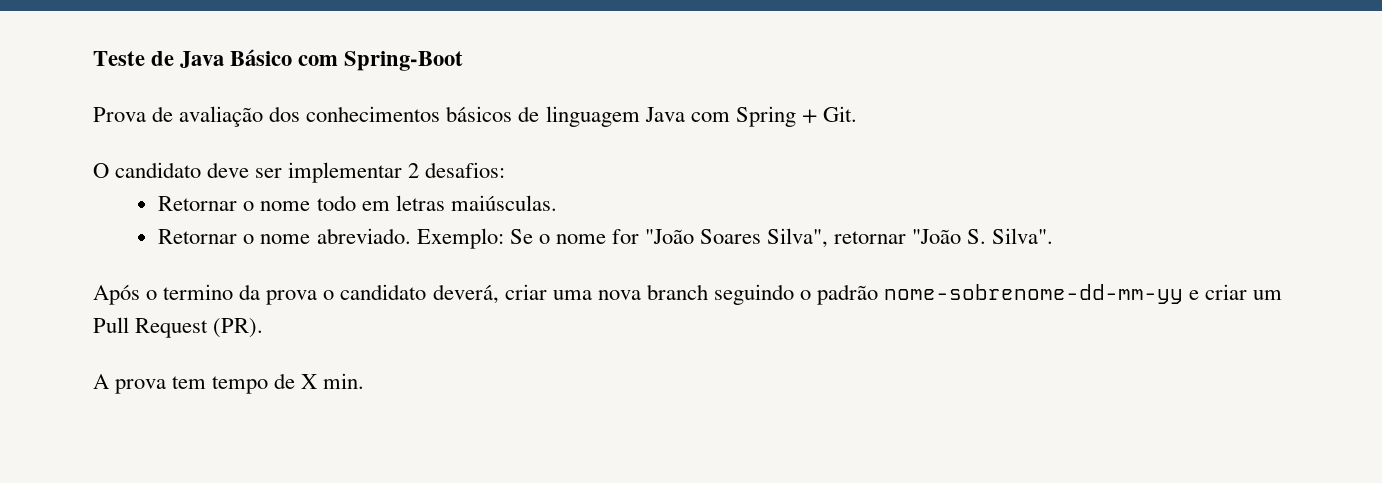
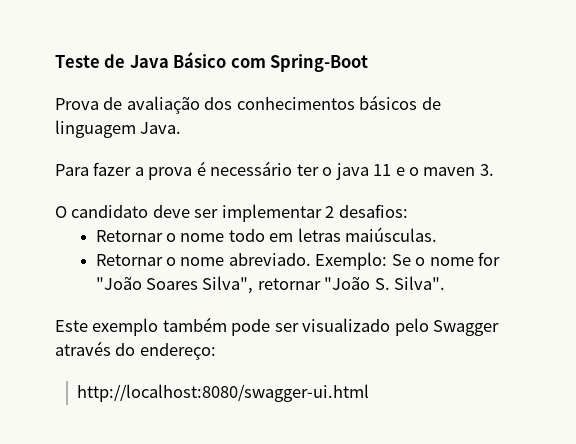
- Prova de avaliação dos conhecimentos básicos de linguagem Java com Spring + Git.
+ Prova de avaliação dos conhecimentos básicos de linguagem Java.
+ Para fazer a prova é necessário ter o java 11 e o maven 3.
- Após o termino da prova o candidato deverá, criar uma nova branch seguindo o padrão nome-sobrenome-dd-mm-yy e criar um Pull Request (PR).
- A prova tem tempo de X min.
+ Este exemplo também pode ser visualizado pelo Swagger através do endereço:
+ http://localhost:8080/swagger-ui.html

